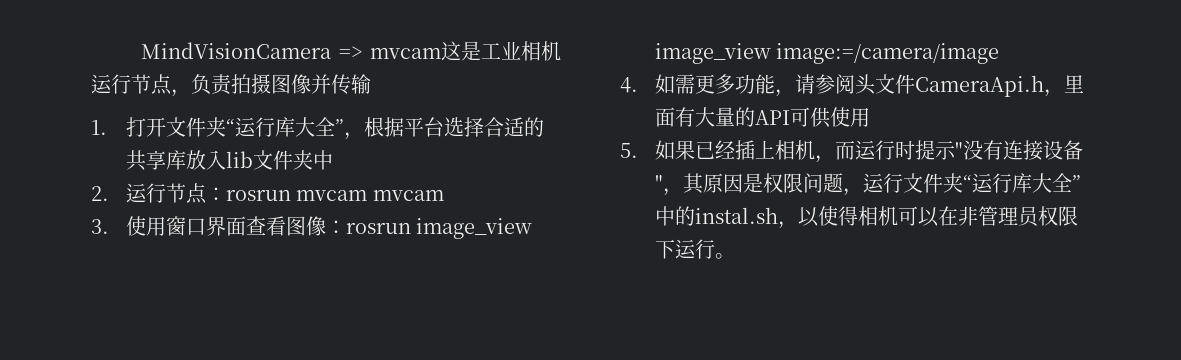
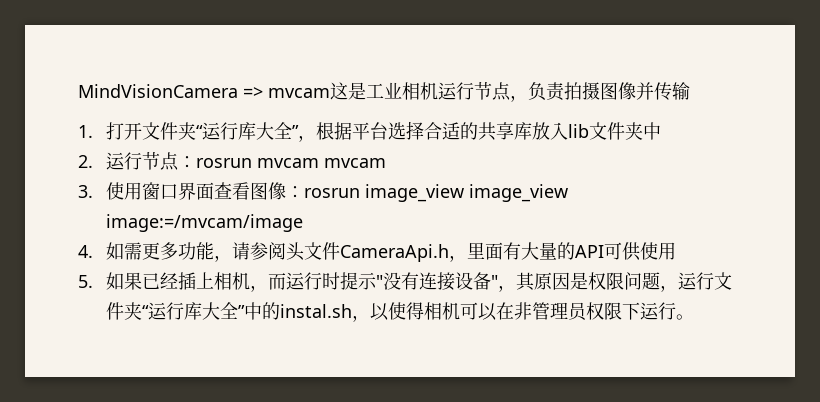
- 3.使用窗口界面查看图像：rosrun image_view image_view image:=/camera/image
+ 3.使用窗口界面查看图像：rosrun image_view image_view image:=/mvcam/image

